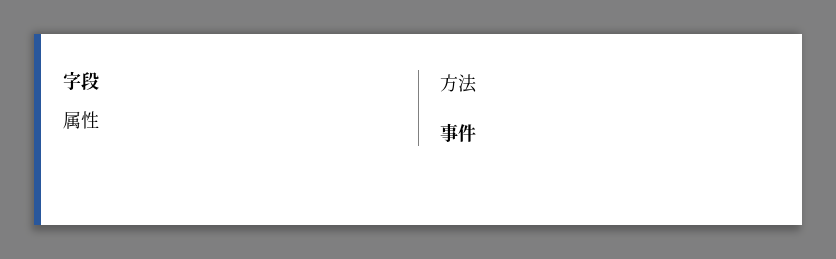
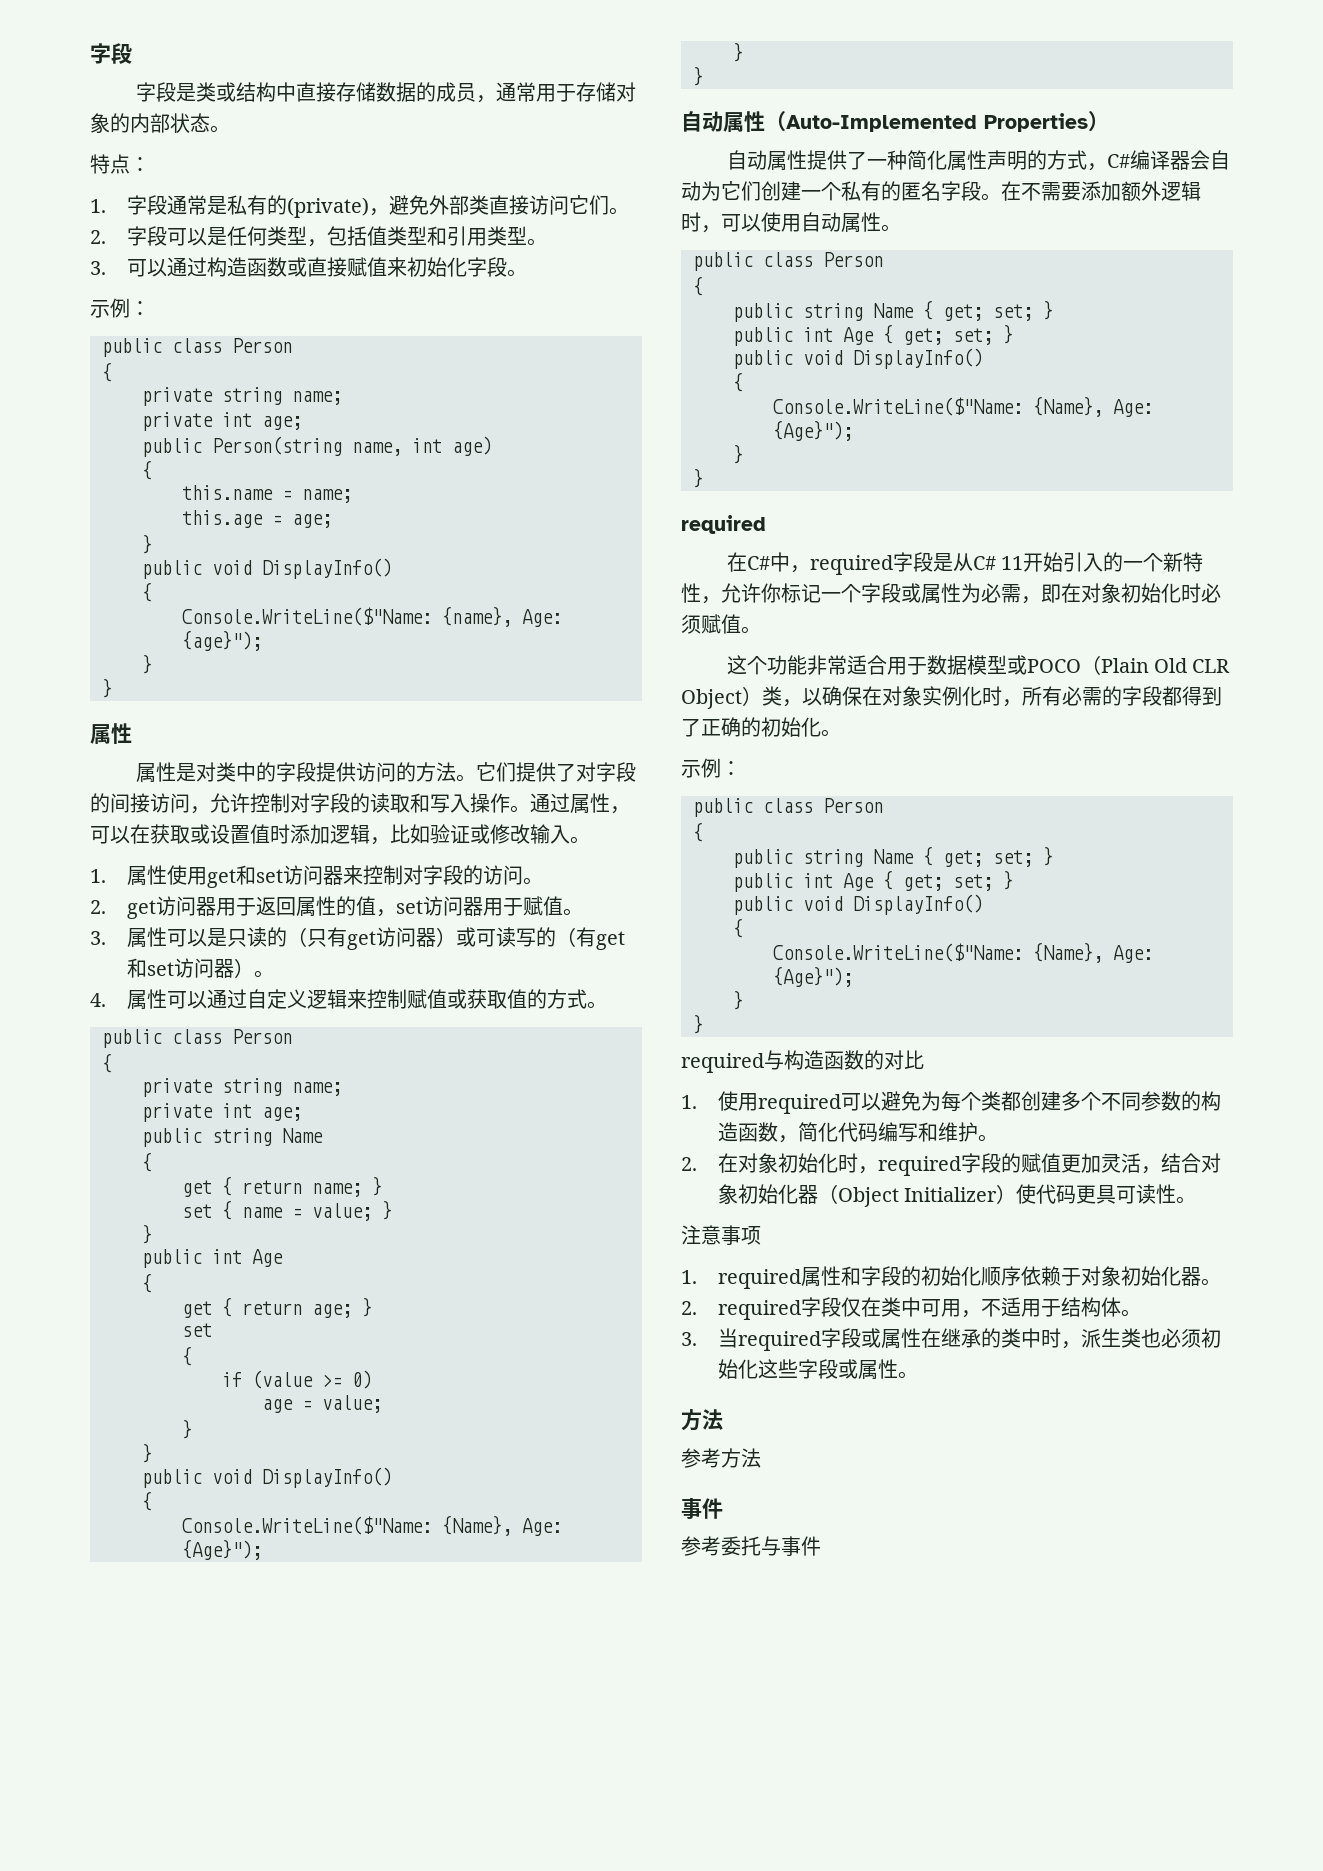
+ 字段是类或结构中直接存储数据的成员，通常用于存储对象的内部状态。
+ 特点：
+ 1.字段通常是私有的(private)，避免外部类直接访问它们。
+ 2.字段可以是任何类型，包括值类型和引用类型。
+ 3.可以通过构造函数或直接赋值来初始化字段。
+ 示例：
+ public class Person
+ {
+ private string name;
+ private int age;
+ public Person(string name, int age)
+ {
+ this.name = name;
+ this.age = age;
+ }
+ public void DisplayInfo()
+ {
+ Console.WriteLine($"Name: {name}, Age: {age}");
+ }
+ }
  属性
+ 属性是对类中的字段提供访问的方法。它们提供了对字段的间接访问，允许控制对字段的读取和写入操作。通过属性，可以在获取或设置值时添加逻辑，比如验证或修改输入。
+ 1.属性使用get和set访问器来控制对字段的访问。
+ 2. get访问器用于返回属性的值，set访问器用于赋值。
+ 3.属性可以是只读的（只有get访问器）或可读写的（有get和set访问器）。
+ 4.属性可以通过自定义逻辑来控制赋值或获取值的方式。
+ public class Person
+ {
+ private string name;
+ private int age;
+ public string Name
+ {
+ get { return name; }
+ set { name = value; }
+ }
+ public int Age
+ {
+ get { return age; }
+ set
+ {
+ if (value >= 0)
+ age = value;
+ }
+ }
+ public void DisplayInfo()
+ {
+ Console.WriteLine($"Name: {Name}, Age: {Age}");
+ }
+ }
+ 自动属性（Auto-Implemented Properties）
+ 自动属性提供了一种简化属性声明的方式，C#编译器会自动为它们创建一个私有的匿名字段。在不需要添加额外逻辑时，可以使用自动属性。
+ public class Person
+ {
+ public string Name { get; set; }
+ public int Age { get; set; }
+ public void DisplayInfo()
+ {
+ Console.WriteLine($"Name: {Name}, Age: {Age}");
+ }
+ }
+ required
+ 在C#中，required字段是从C# 11开始引入的一个新特性，允许你标记一个字段或属性为必需，即在对象初始化时必须赋值。
+ 这个功能非常适合用于数据模型或POCO（Plain Old CLR Object）类，以确保在对象实例化时，所有必需的字段都得到了正确的初始化。
+ 示例：
+ public class Person
+ {
+ public string Name { get; set; }
+ public int Age { get; set; }
+ public void DisplayInfo()
+ {
+ Console.WriteLine($"Name: {Name}, Age: {Age}");
+ }
+ }
+ required与构造函数的对比
+ 1.使用required可以避免为每个类都创建多个不同参数的构造函数，简化代码编写和维护。
+ 2.在对象初始化时，required字段的赋值更加灵活，结合对象初始化器（Object Initializer）使代码更具可读性。
+ 注意事项
+ 1. required属性和字段的初始化顺序依赖于对象初始化器。
+ 2. required字段仅在类中可用，不适用于结构体。
+ 3.当required字段或属性在继承的类中时，派生类也必须初始化这些字段或属性。
  方法
+ 参考方法
+ 参考委托与事件

